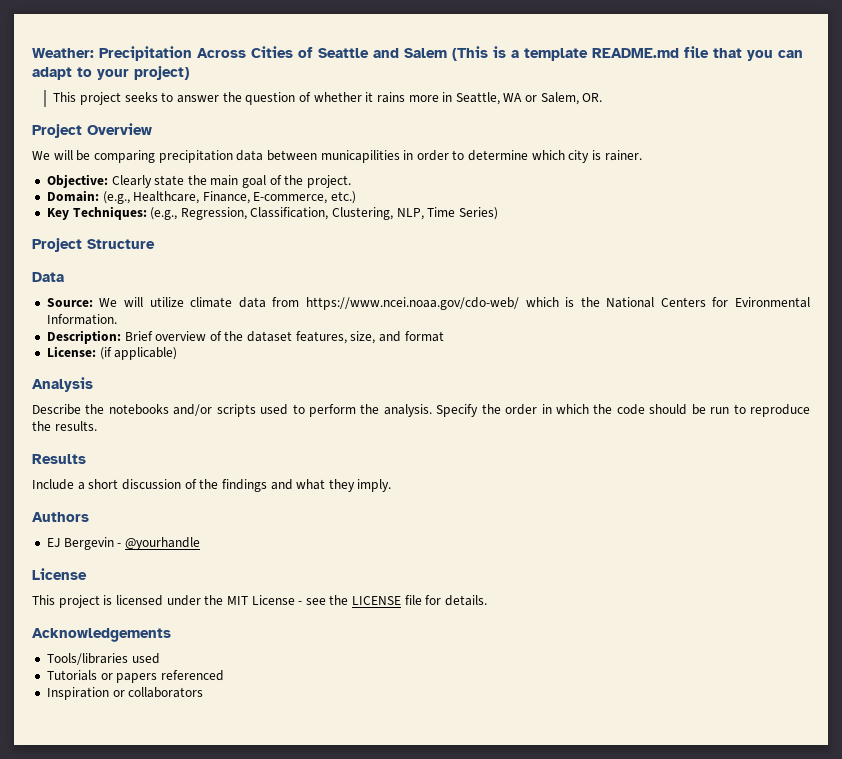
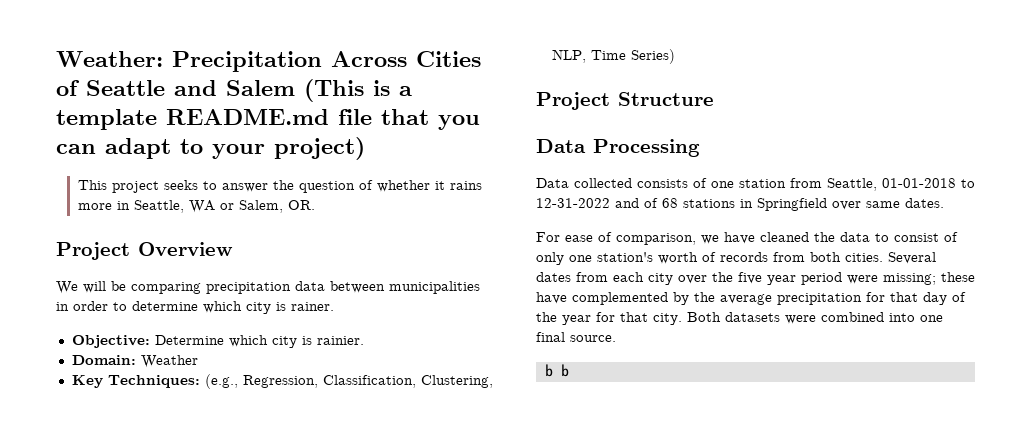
- We will be comparing precipitation data between municapilities in order to determine which city is rainer.
+ We will be comparing precipitation data between municipalities in order to determine which city is rainer.
- Objective: Clearly state the main goal of the project.
- Domain: (e.g., Healthcare, Finance, E-commerce, etc.)
+ Objective: Determine which city is rainier.
+ Domain: Weather
- Data
- Source: We will utilize climate data from https://www.ncei.noaa.gov/cdo-web/ which is the National Centers for Evironmental Information.
- Description: Brief overview of the dataset features, size, and format
- License: (if applicable)
- Analysis
- Describe the notebooks and/or scripts used to perform the analysis. Specify the order in which the code should be run to reproduce the results.
- Results
- Include a short discussion of the findings and what they imply.
- Authors
- EJ Bergevin - @yourhandle
- License
- This project is licensed under the MIT License - see the LICENSE file for details.
- Acknowledgements
- Tools/libraries used
- Tutorials or papers referenced
- Inspiration or collaborators
+ Data Processing
+ Data collected consists of one station from Seattle, 01-01-2018 to 12-31-2022 and of 68 stations in Springfield over same dates.
+ For ease of comparison, we have cleaned the data to consist of only one station's worth of records from both cities. Several dates from each city over the five year period were missing; these have complemented by the average precipitation for that day of the year for that city. Both datasets were combined into one final source.
+ b b

